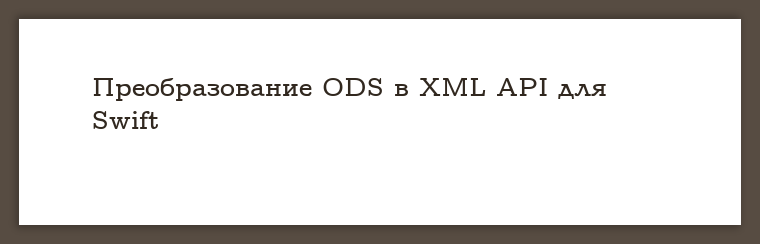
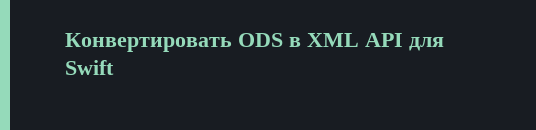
- Преобразование ODS в XML API для Swift
+ Конвертировать ODS в XML API для Swift

